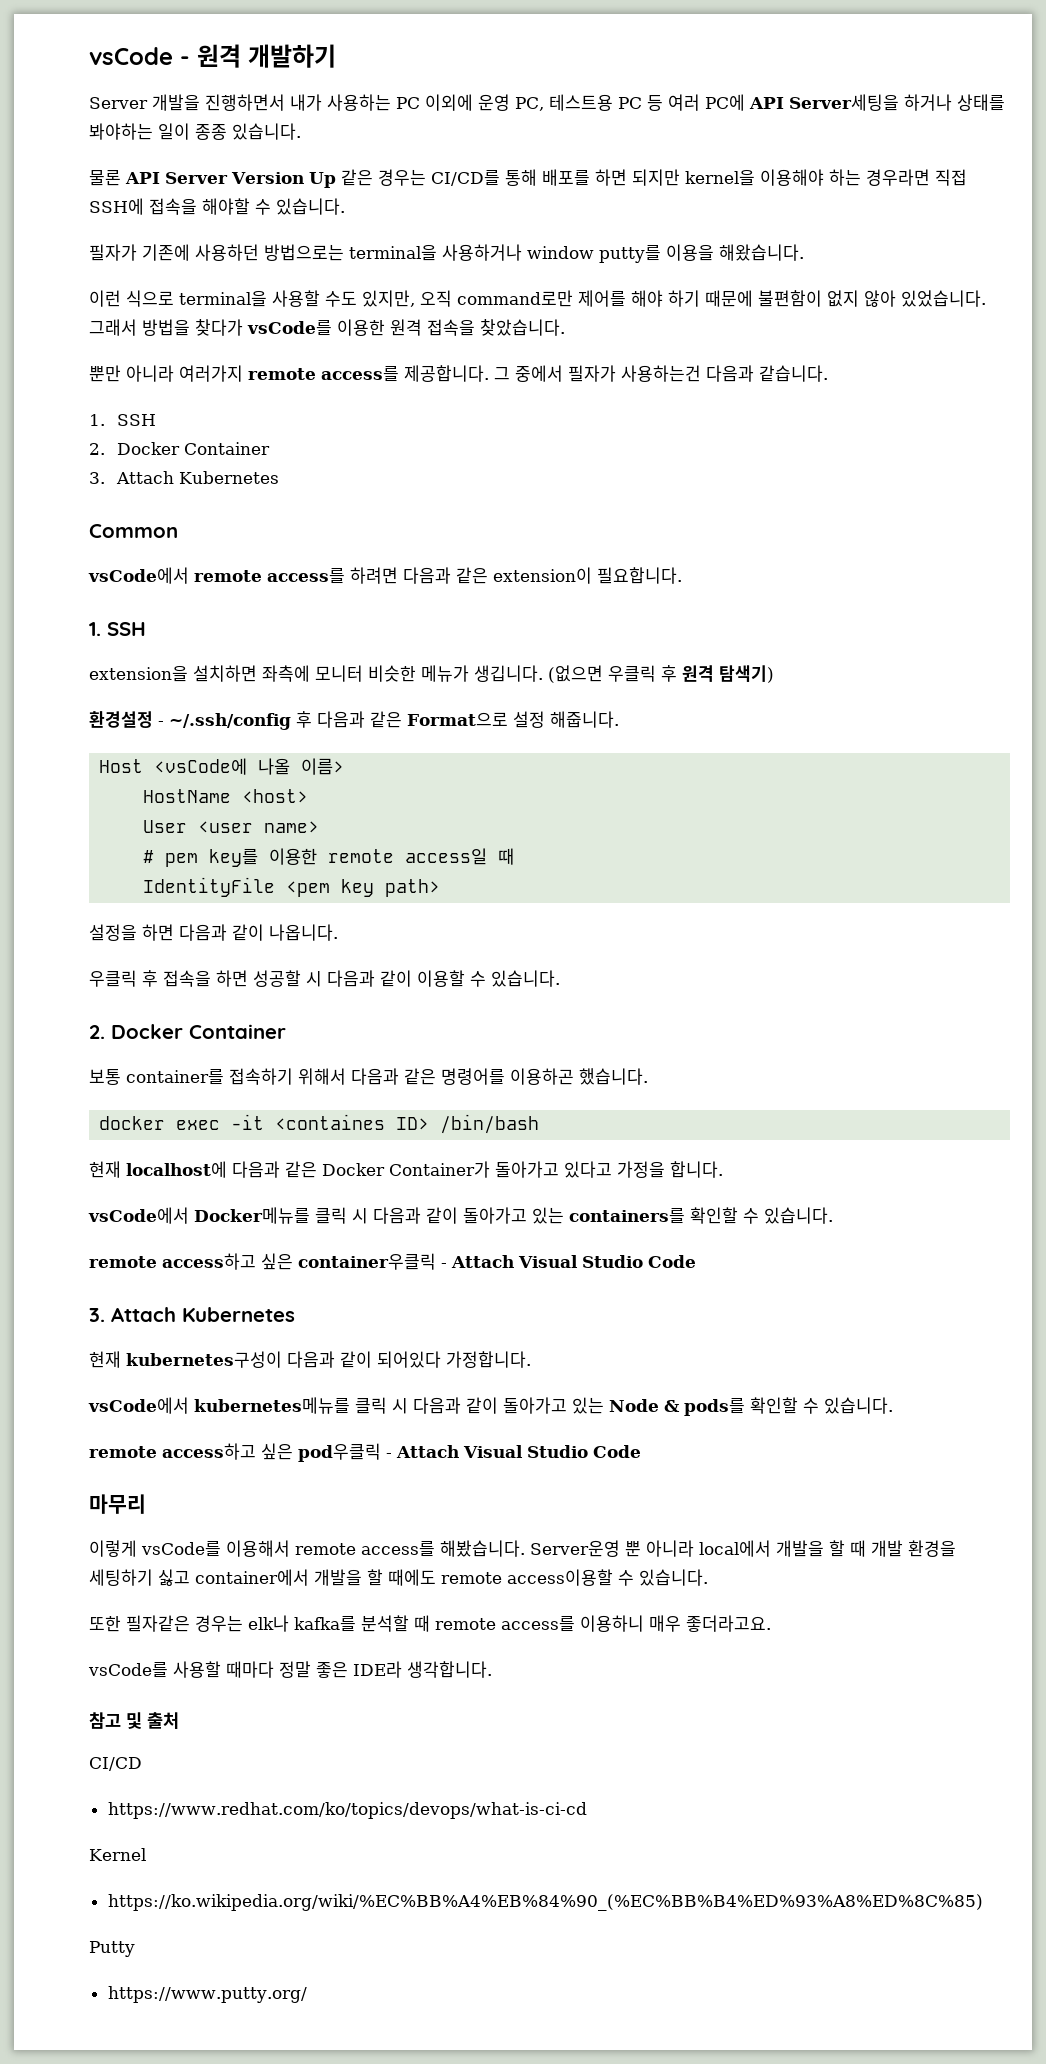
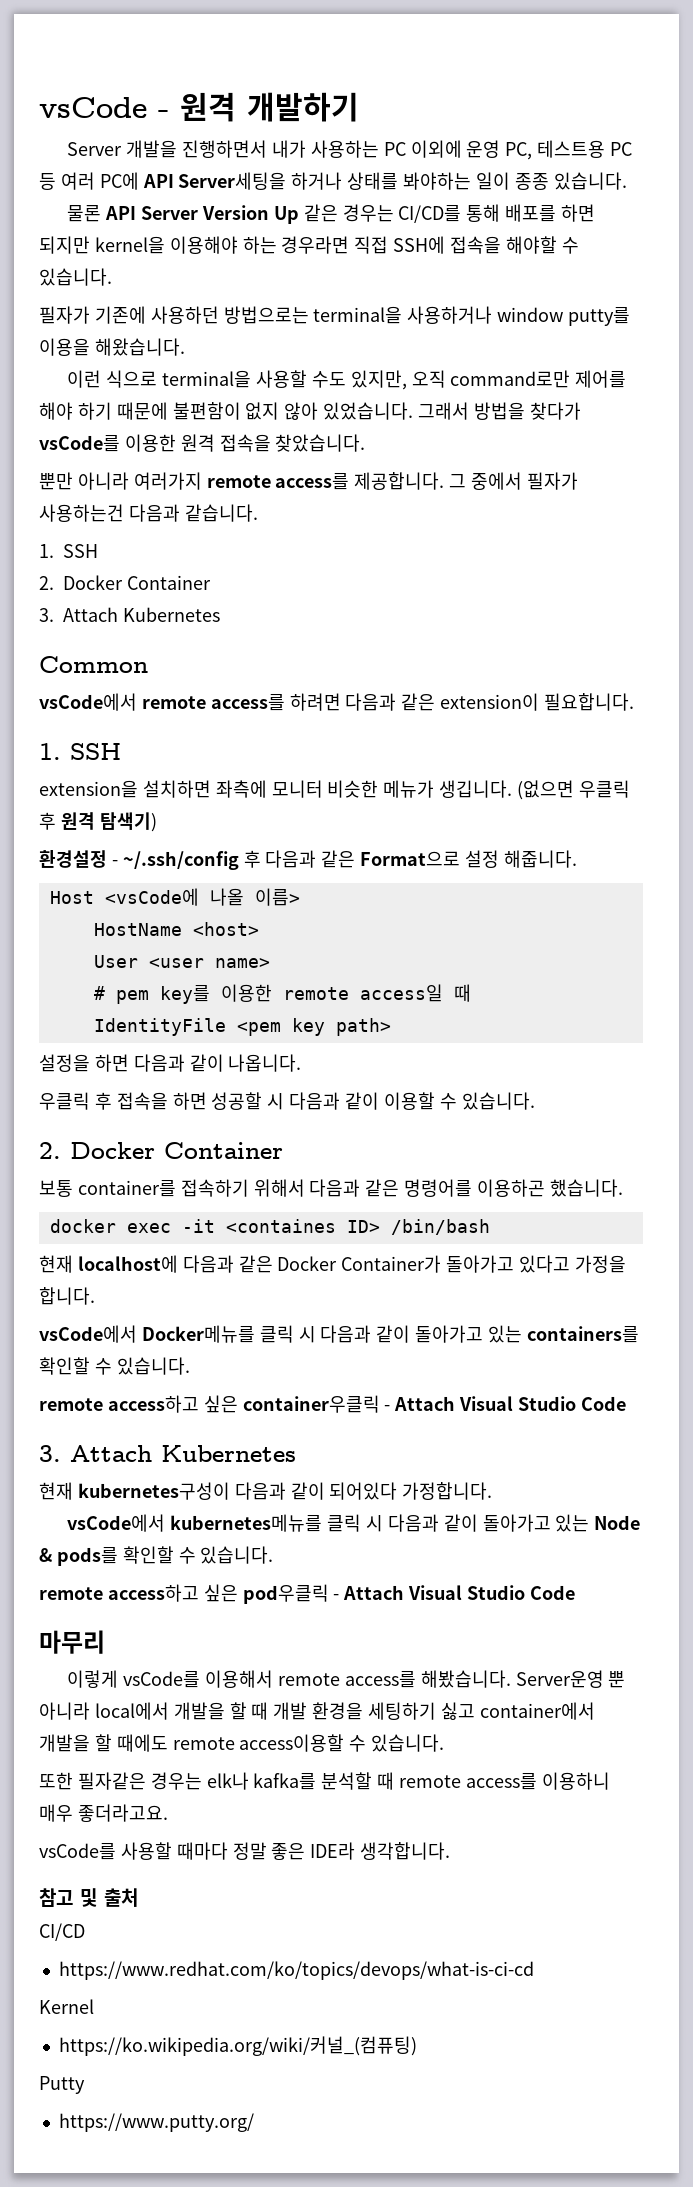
- https://ko.wikipedia.org/wiki/%EC%BB%A4%EB%84%90_(%EC%BB%B4%ED%93%A8%ED%8C%85)
+ https://ko.wikipedia.org/wiki/커널_(컴퓨팅)

